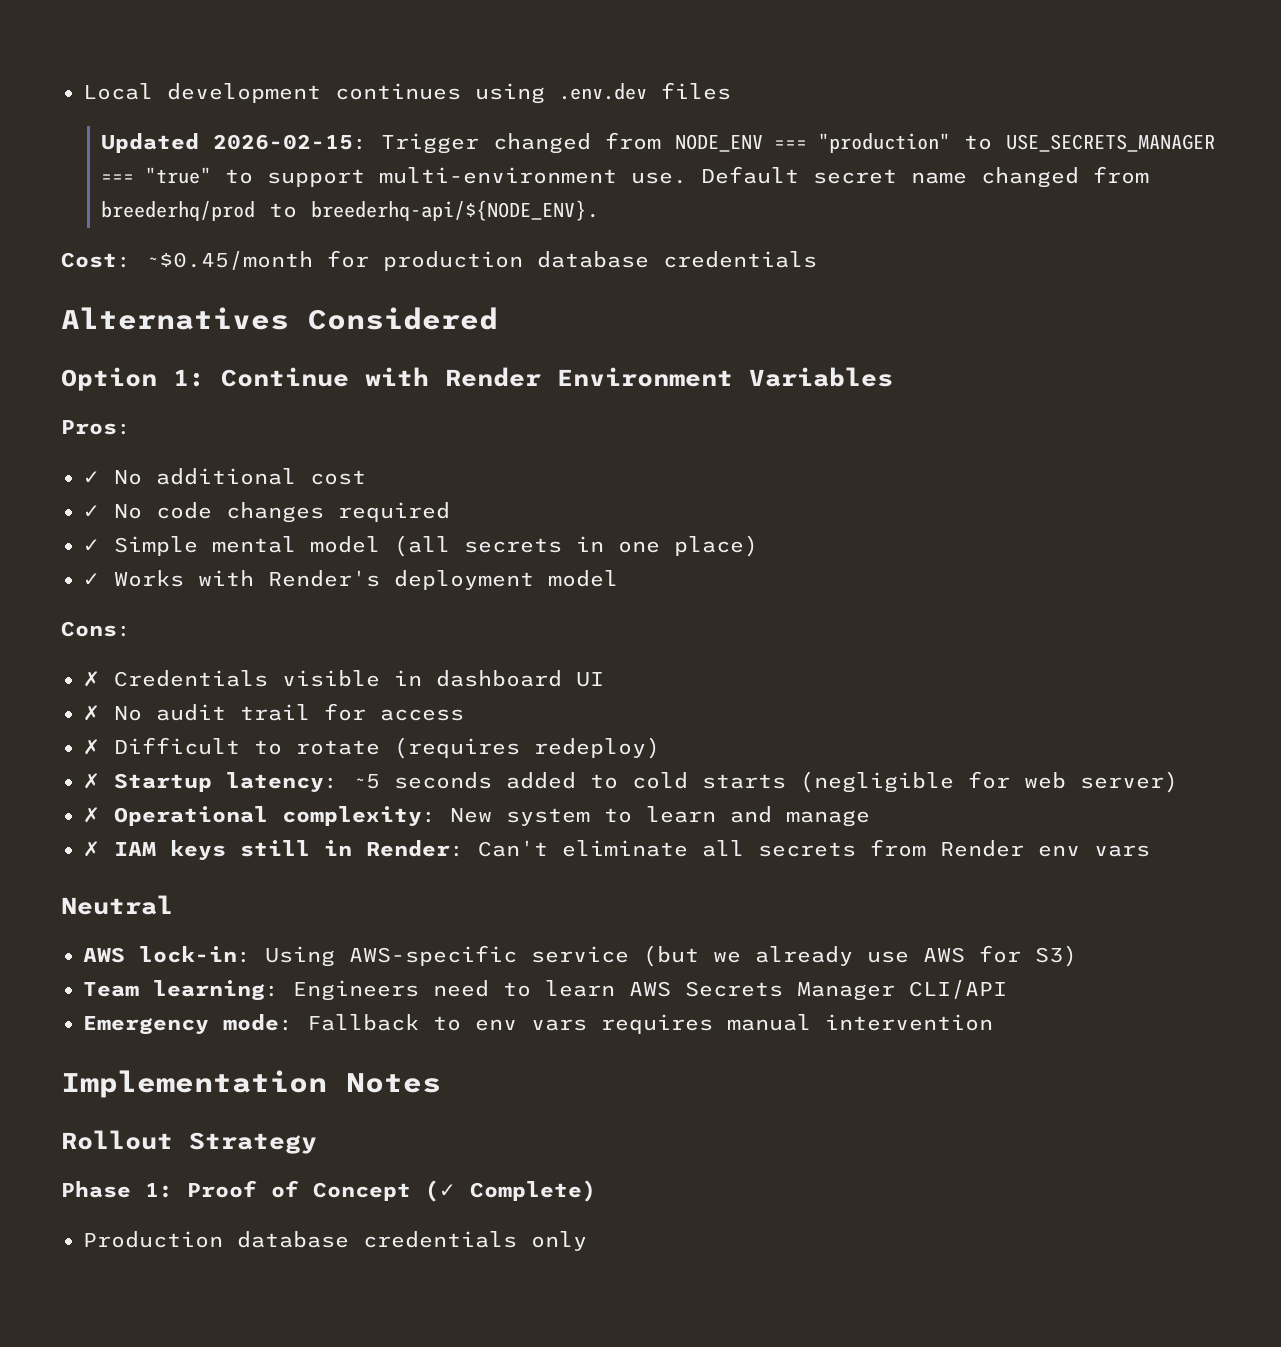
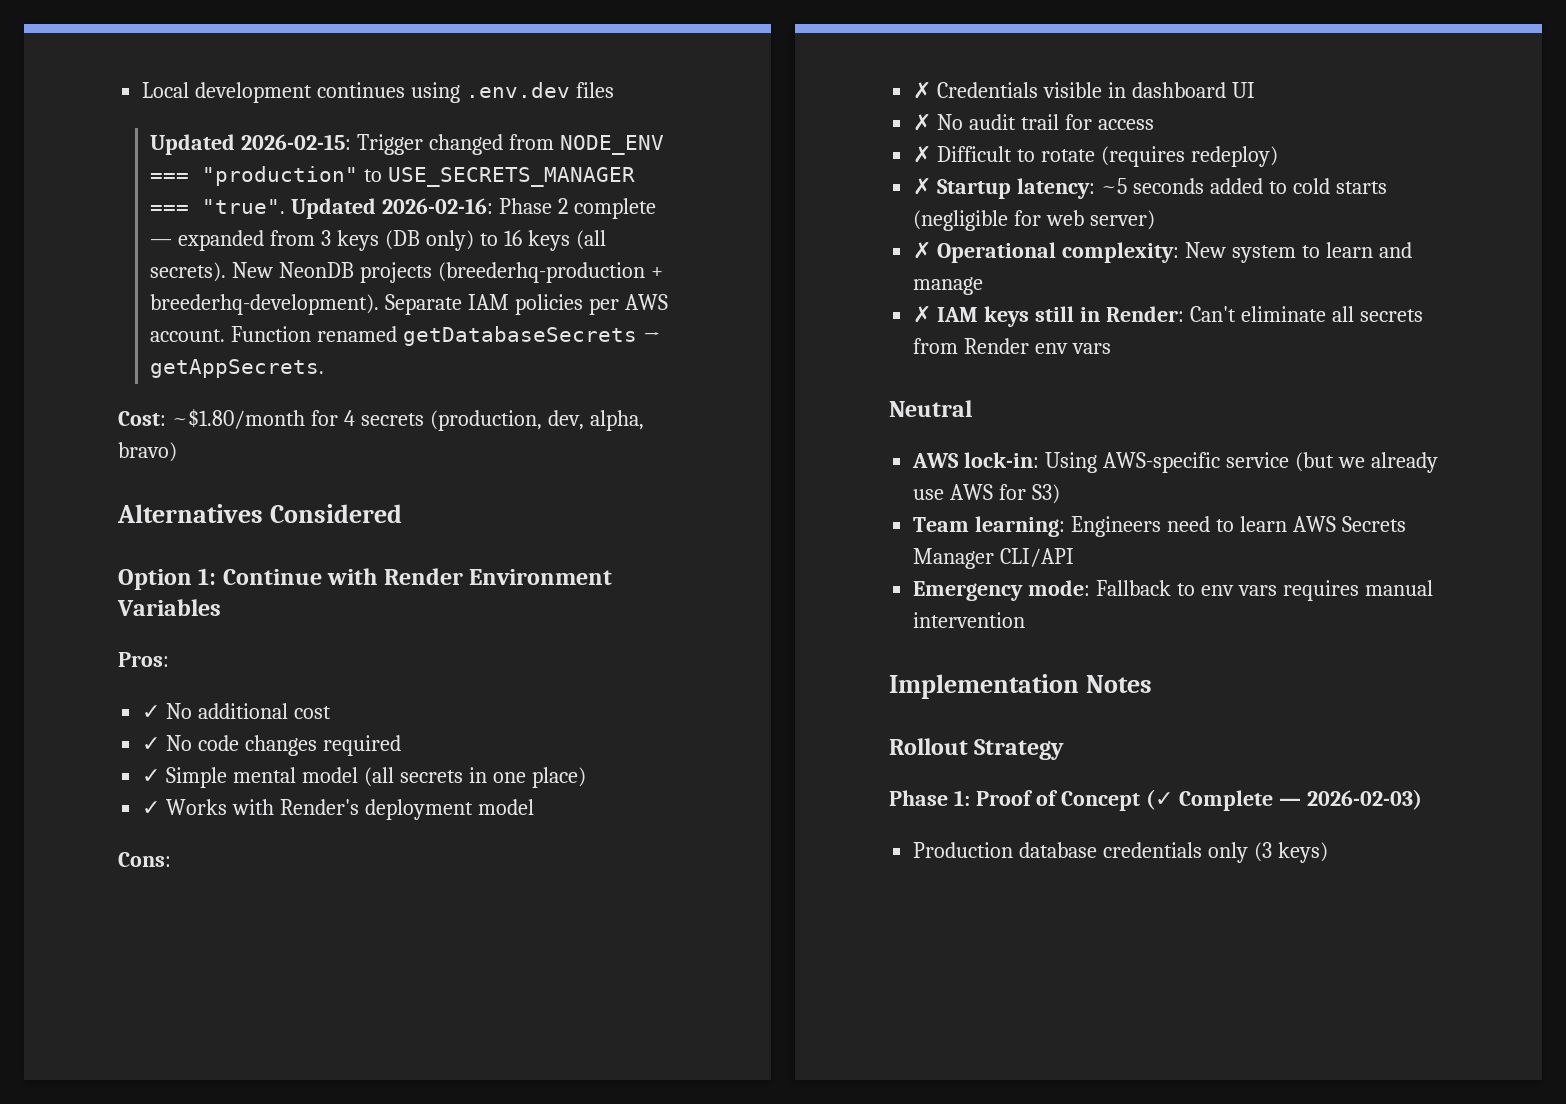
- Updated 2026-02-15: Trigger changed from NODE_ENV === "production" to USE_SECRETS_MANAGER === "true" to support multi-environment use. Default secret name changed from breederhq/prod to breederhq-api/${NODE_ENV}.
- Cost: ~$0.45/month for production database credentials
+ Updated 2026-02-15: Trigger changed from NODE_ENV === "production" to USE_SECRETS_MANAGER === "true". Updated 2026-02-16: Phase 2 complete — expanded from 3 keys (DB only) to 16 keys (all secrets). New NeonDB projects (breederhq-production + breederhq-development). Separate IAM policies per AWS account. Function renamed getDatabaseSecrets → getAppSecrets.
+ Cost: ~$1.80/month for 4 secrets (production, dev, alpha, bravo)
- Phase 1: Proof of Concept (✓ Complete)
+ Phase 1: Proof of Concept (✓ Complete — 2026-02-03)
- Production database credentials only
+ Production database credentials only (3 keys)

